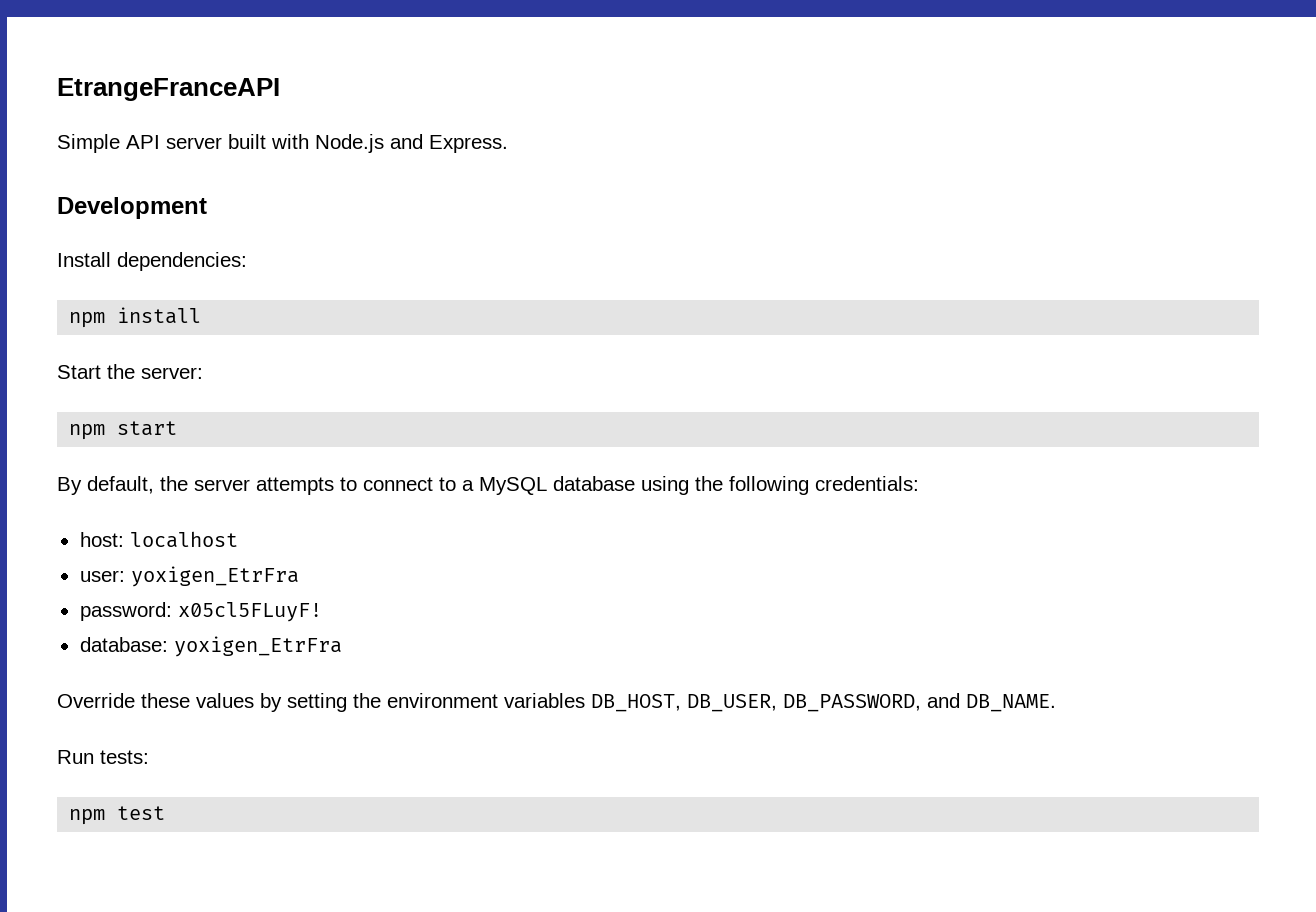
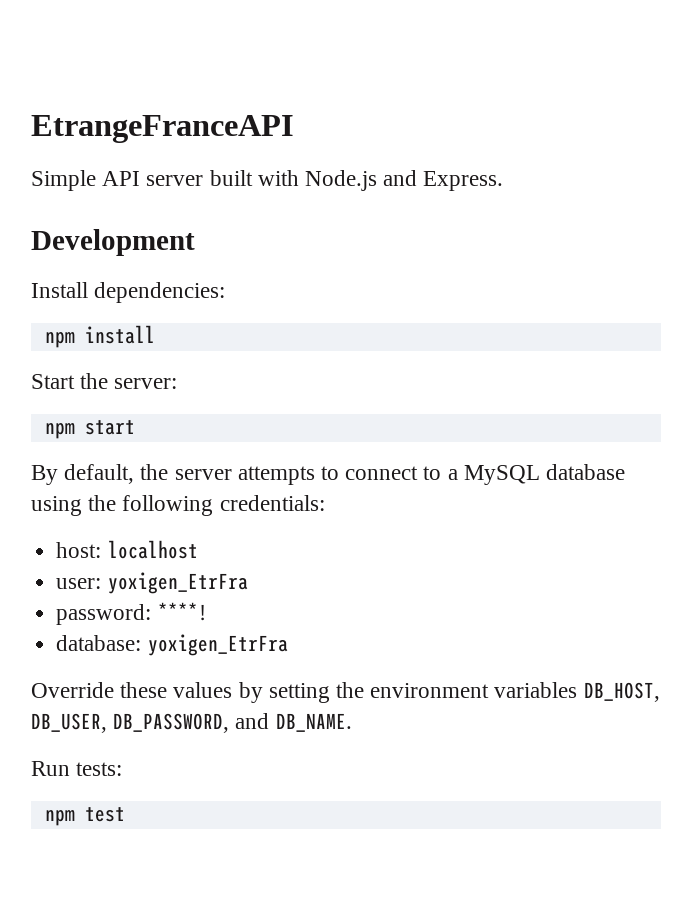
- password: x05cl5FLuyF!
+ password: ****!

